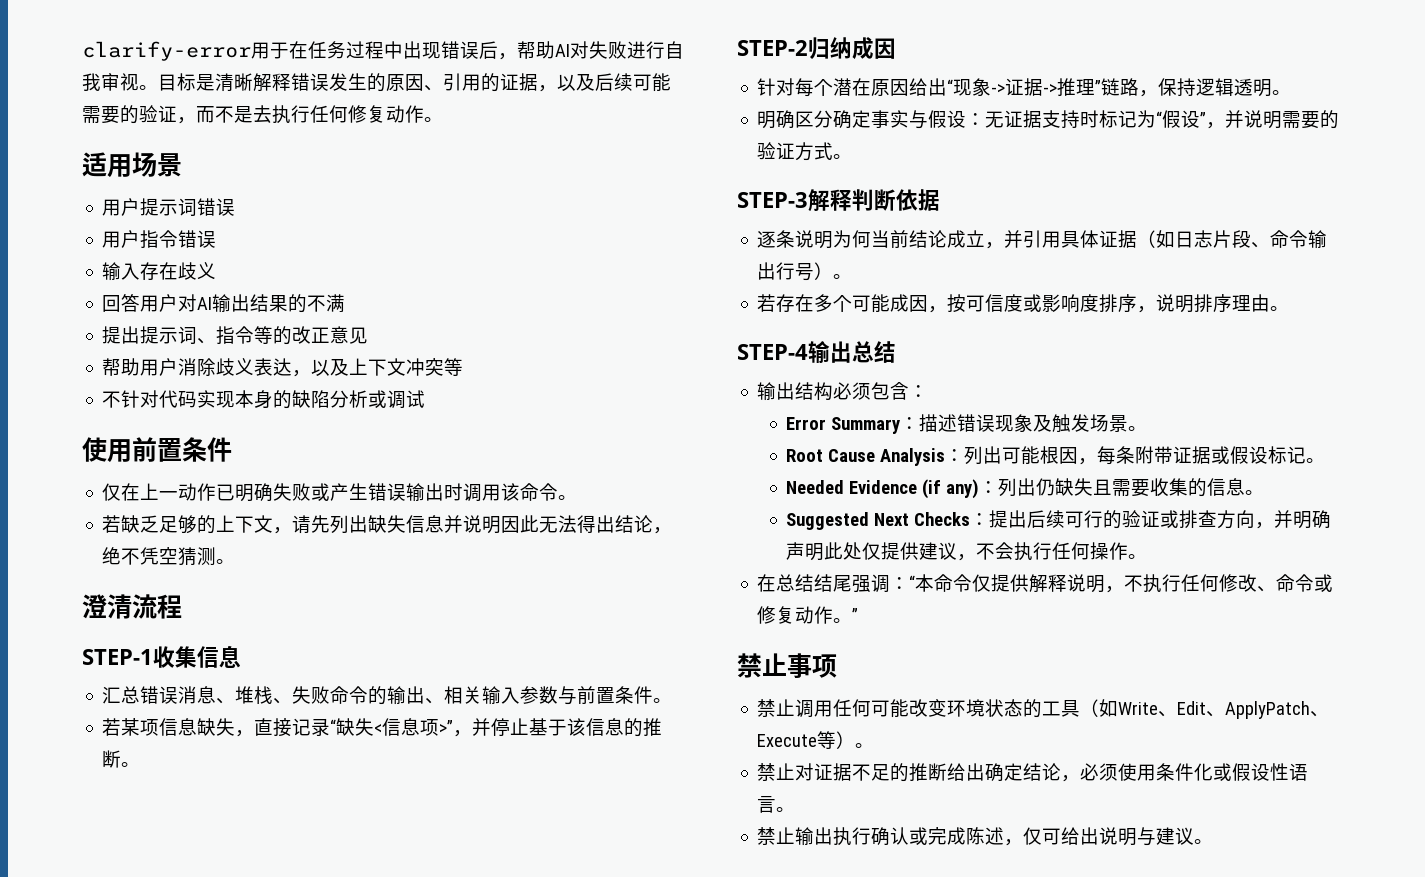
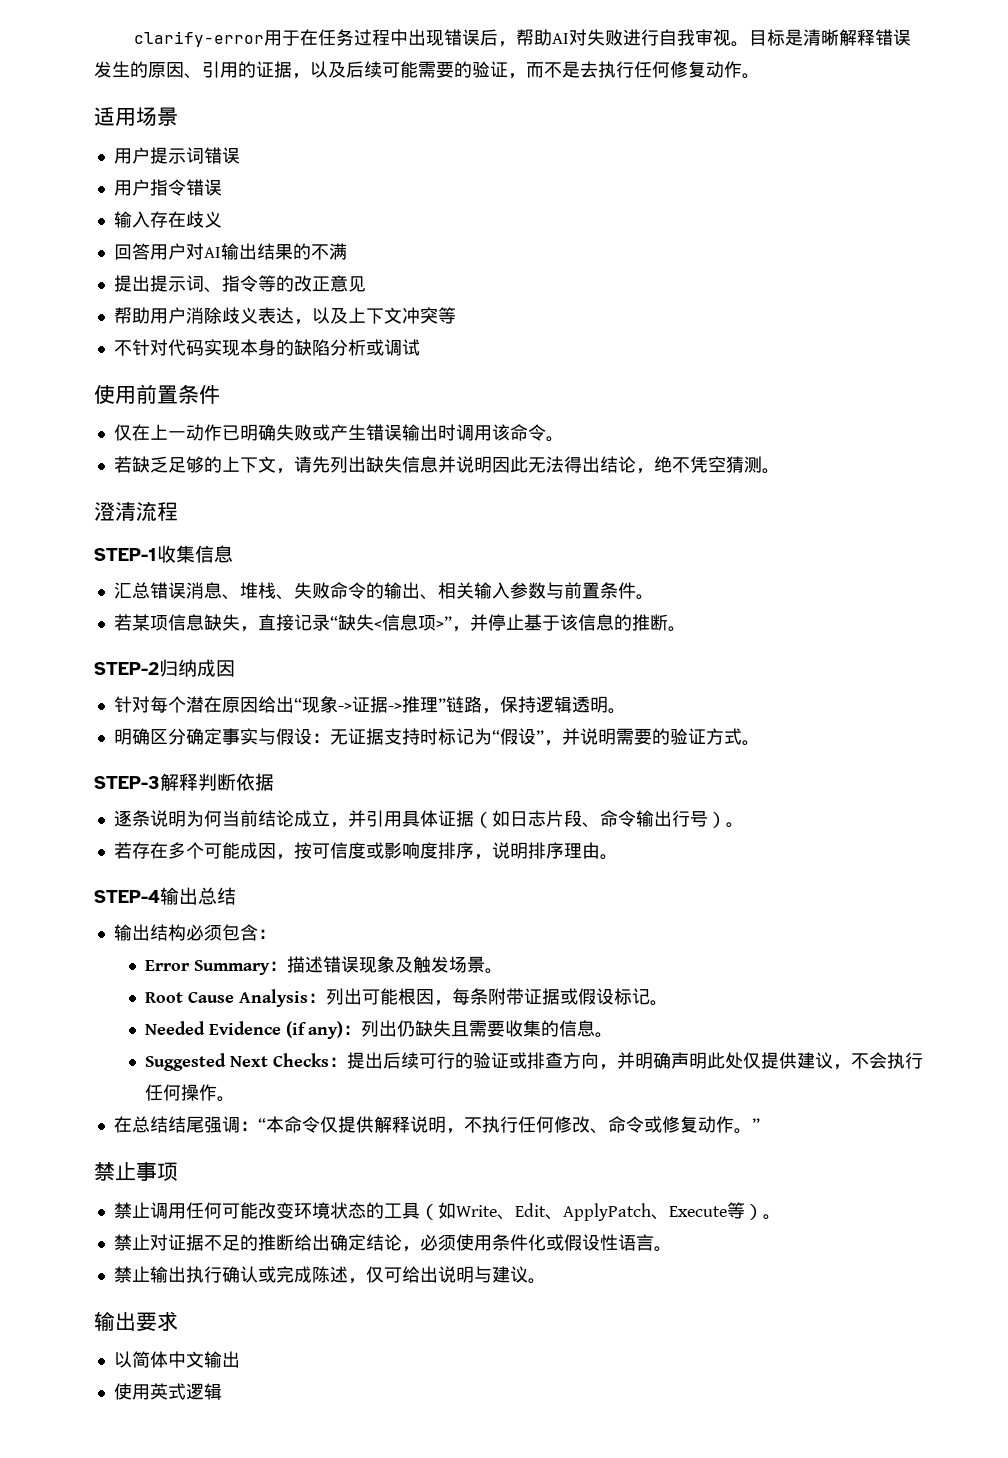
+ 输出要求
+ 以简体中文输出
+ 使用英式逻辑

